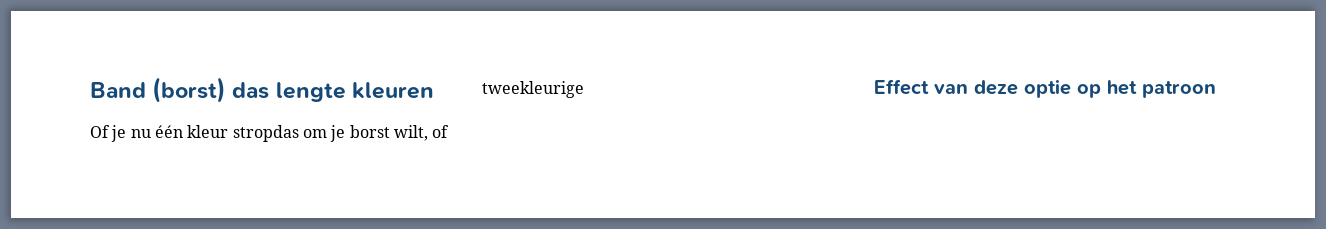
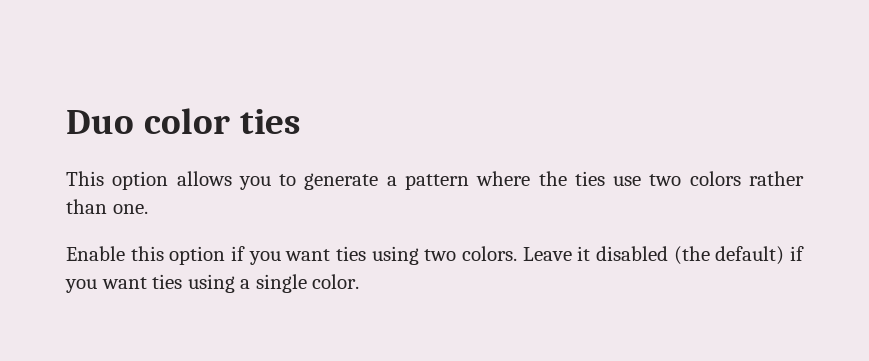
- Band (borst) das lengte kleuren
- Of je nu één kleur stropdas om je borst wilt, of tweekleurige
- Effect van deze optie op het patroon
+ Duo color ties
+ This option allows you to generate a pattern where the ties use two colors rather than one.
+ Enable this option if you want ties using two colors. Leave it disabled (the default) if you want ties using a single color.

